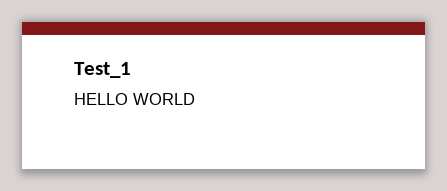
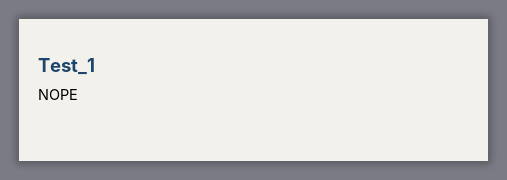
- HELLO WORLD
+ NOPE

